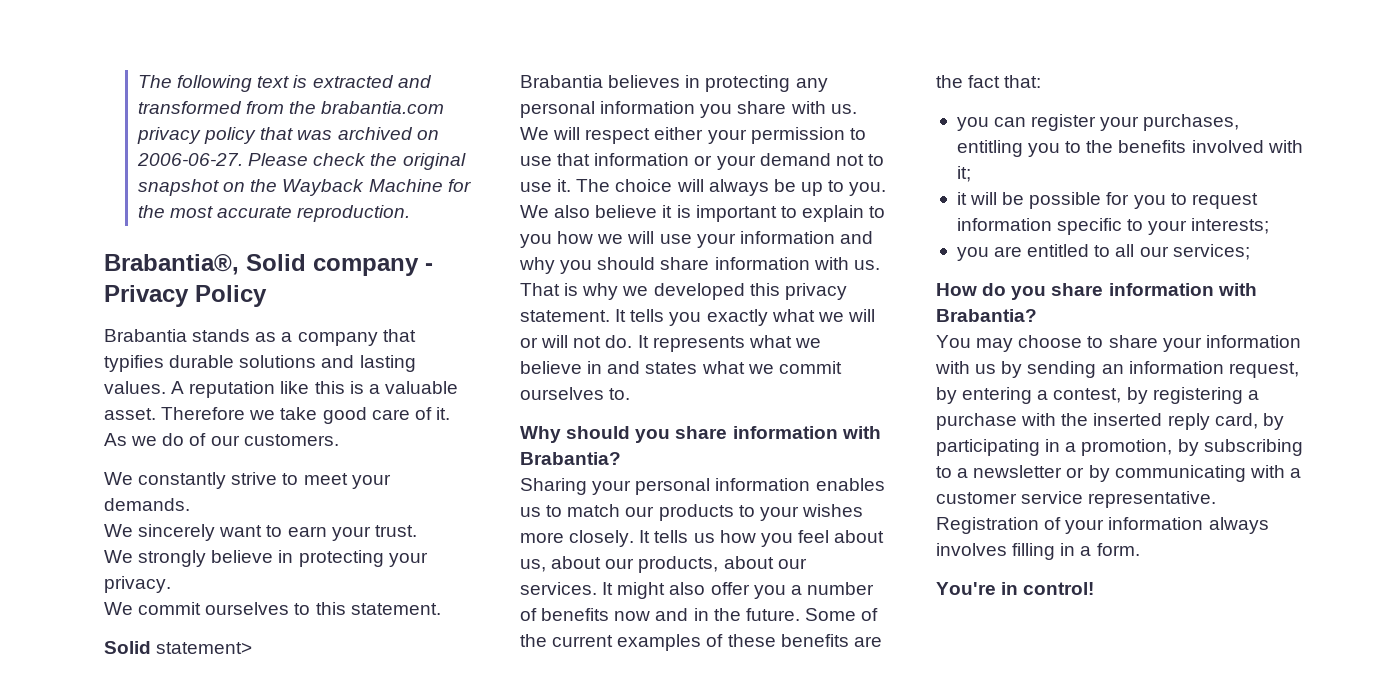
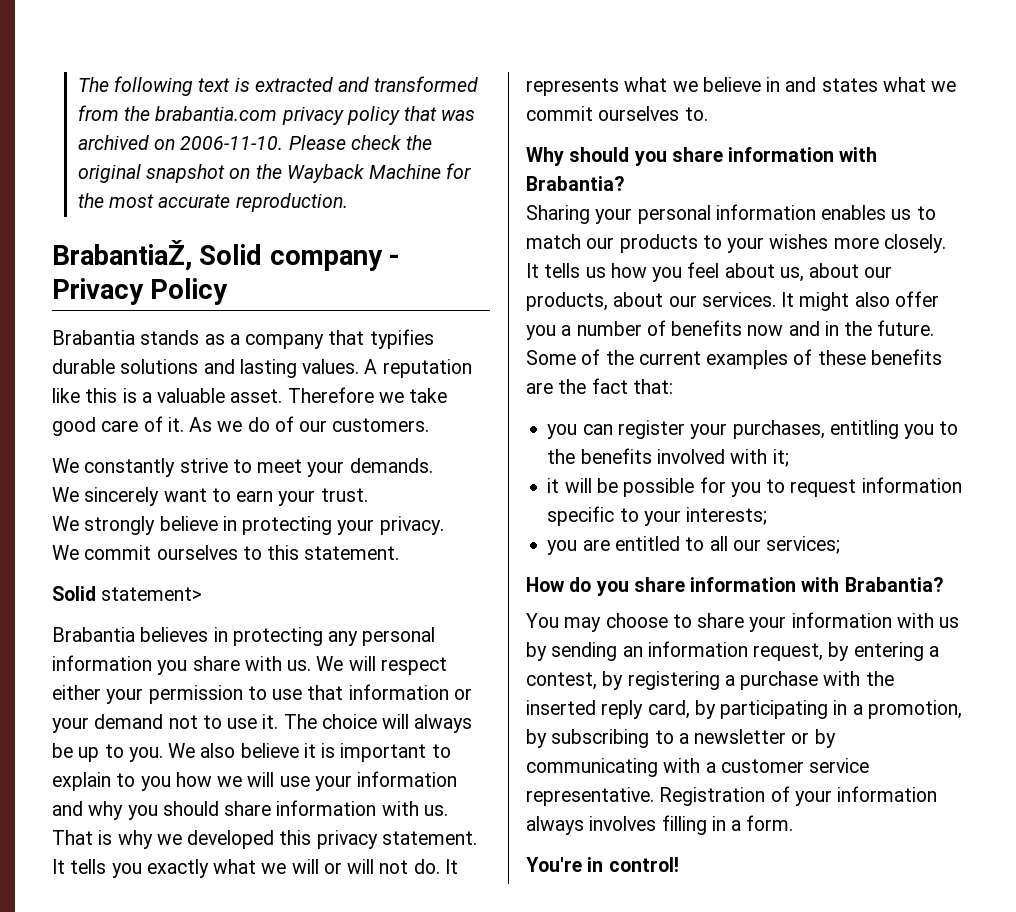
- The following text is extracted and transformed from the brabantia.com privacy policy that was archived on 2006-06-27.
+ The following text is extracted and transformed from the brabantia.com privacy policy that was archived on 2006-11-10.
- Brabantia®, Solid company - Privacy Policy
+ BrabantiaŽ, Solid company - Privacy Policy

